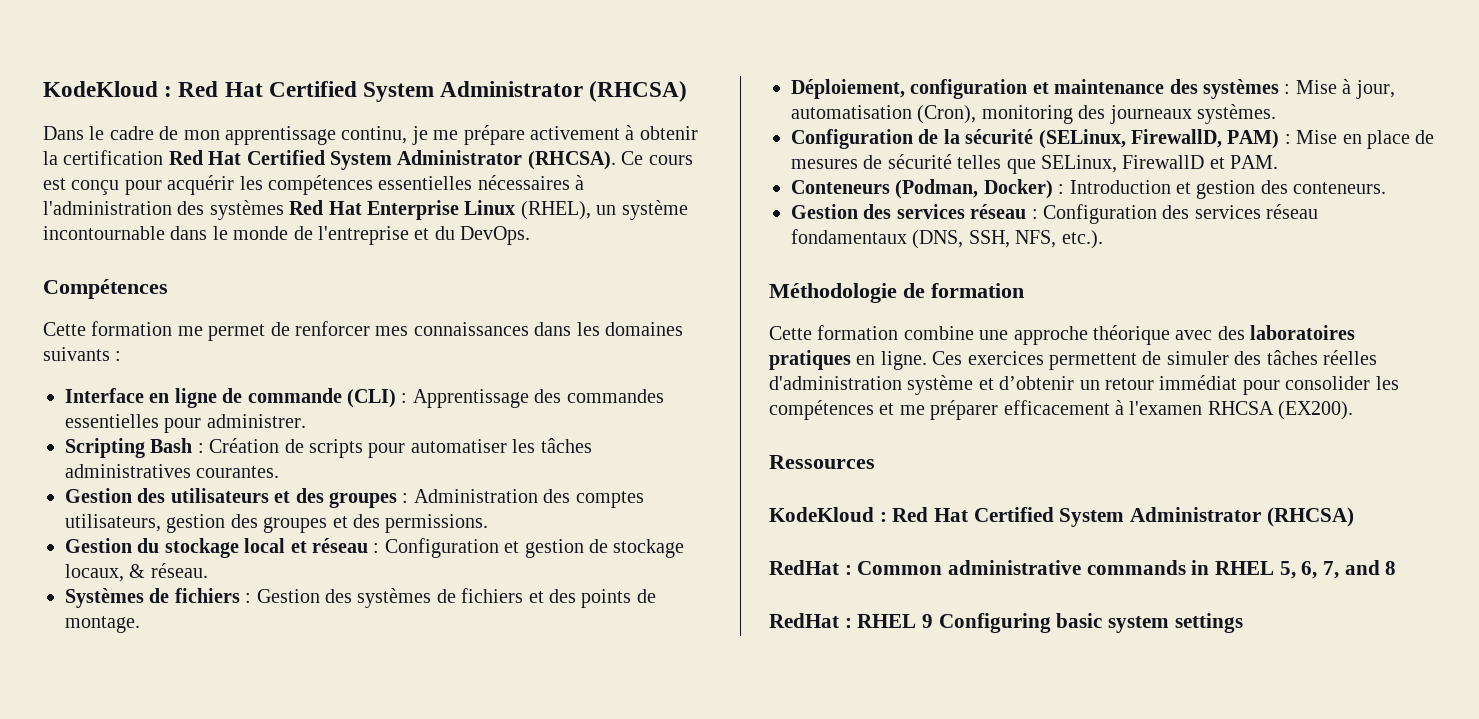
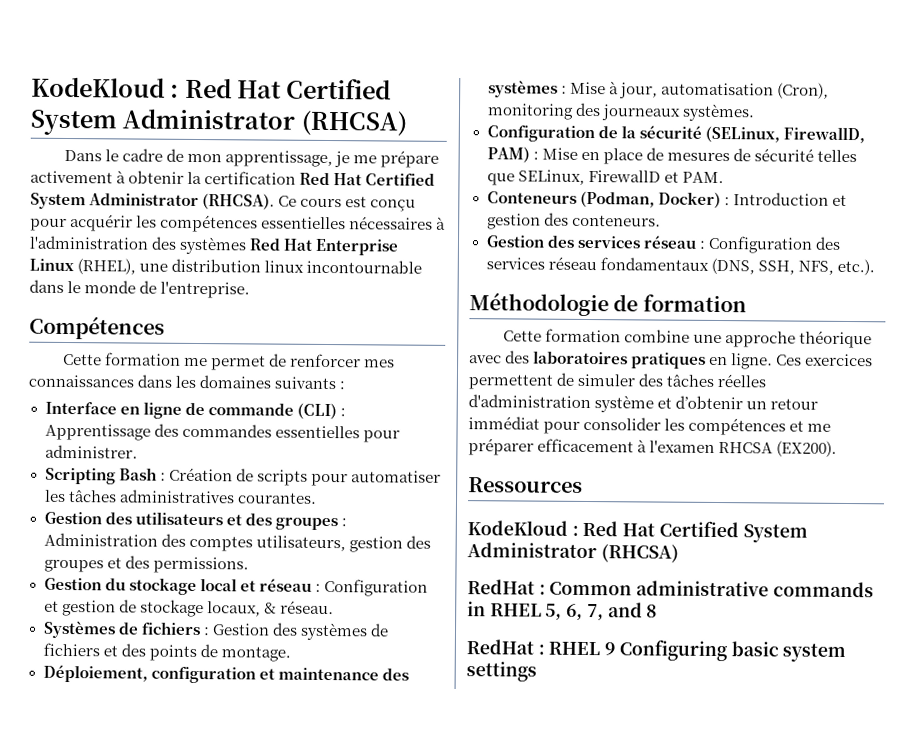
- Dans le cadre de mon apprentissage continu, je me prépare activement à obtenir la certification Red Hat Certified System Administrator (RHCSA).
+ Dans le cadre de mon apprentissage, je me prépare activement à obtenir la certification Red Hat Certified System Administrator (RHCSA).
- Ce cours est conçu pour acquérir les compétences essentielles nécessaires à l'administration des systèmes Red Hat Enterprise Linux (RHEL), un système incontournable dans le monde de l'entreprise et du DevOps.
+ Ce cours est conçu pour acquérir les compétences essentielles nécessaires à l'administration des systèmes Red Hat Enterprise Linux (RHEL), une distribution linux incontournable dans le monde de l'entreprise.

